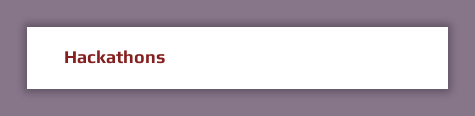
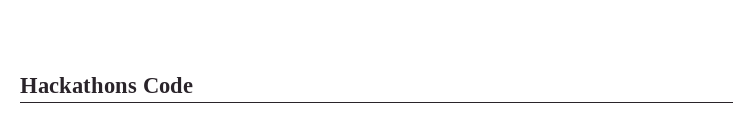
- Hackathons
+ Hackathons Code

